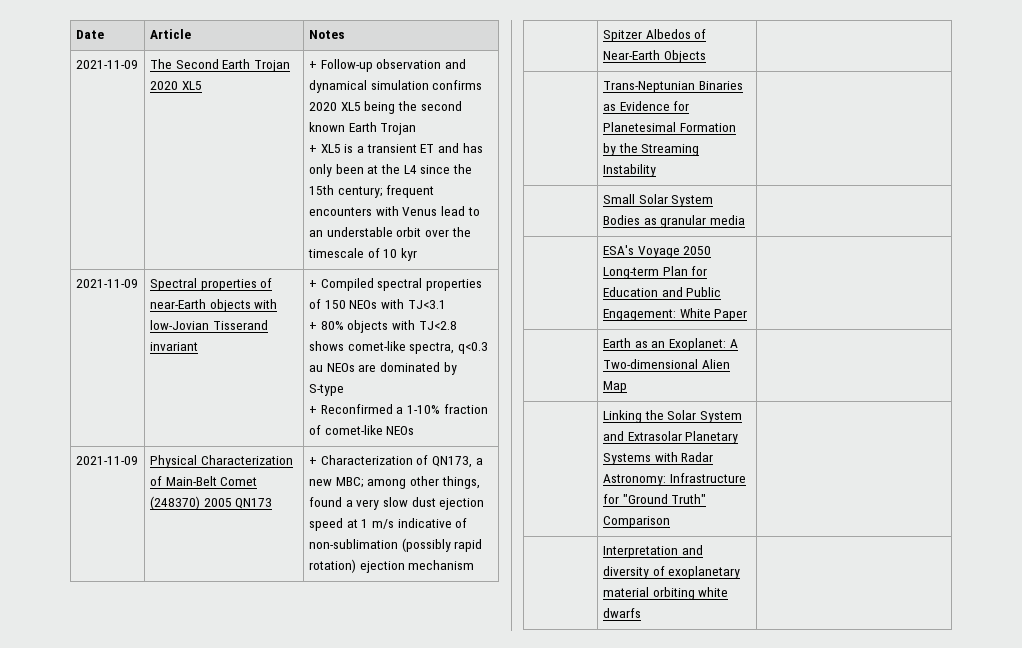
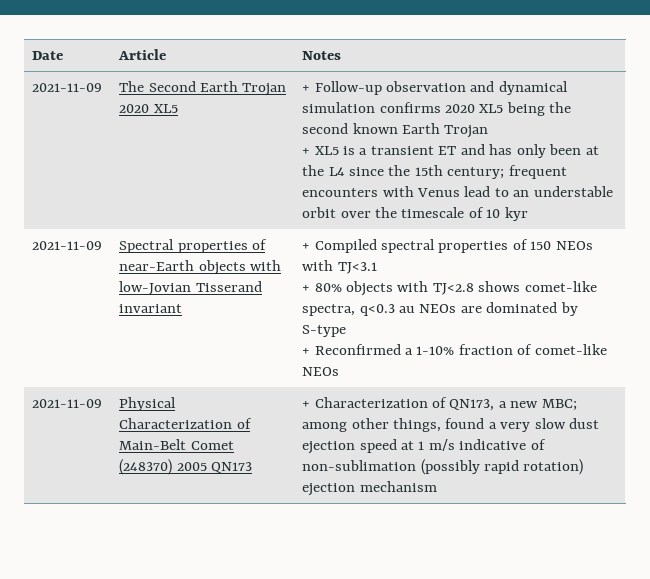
- | Spitzer Albedos of Near-Earth Objects |
- | Trans-Neptunian Binaries as Evidence for Planetesimal Formation by the Streaming Instability |
- | Small Solar System Bodies as granular media |
- | ESA's Voyage 2050 Long-term Plan for Education and Public Engagement: White Paper |
- | Earth as an Exoplanet: A Two-dimensional Alien Map |
- | Linking the Solar System and Extrasolar Planetary Systems with Radar Astronomy: Infrastructure for "Ground Truth" Comparison |
- | Interpretation and diversity of exoplanetary material orbiting white dwarfs |

